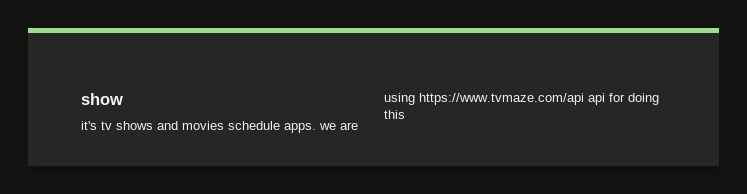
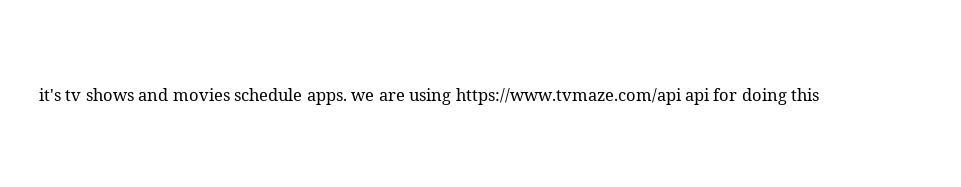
- show

